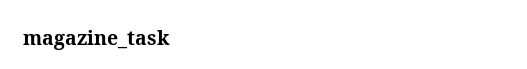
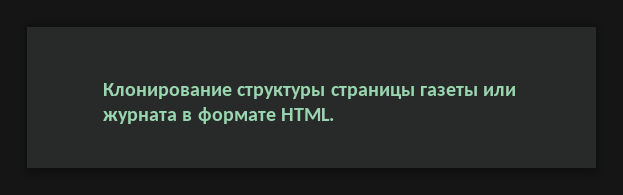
- magazine_task
+ Клонирование структуры страницы газеты или журната в формате HTML.

